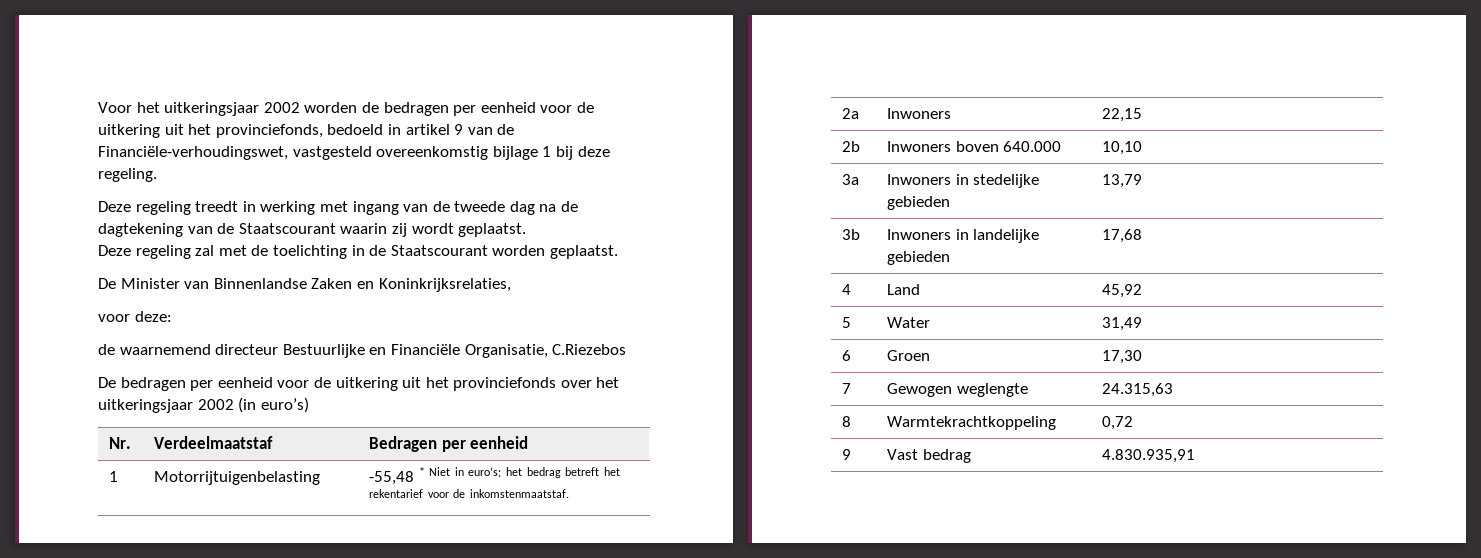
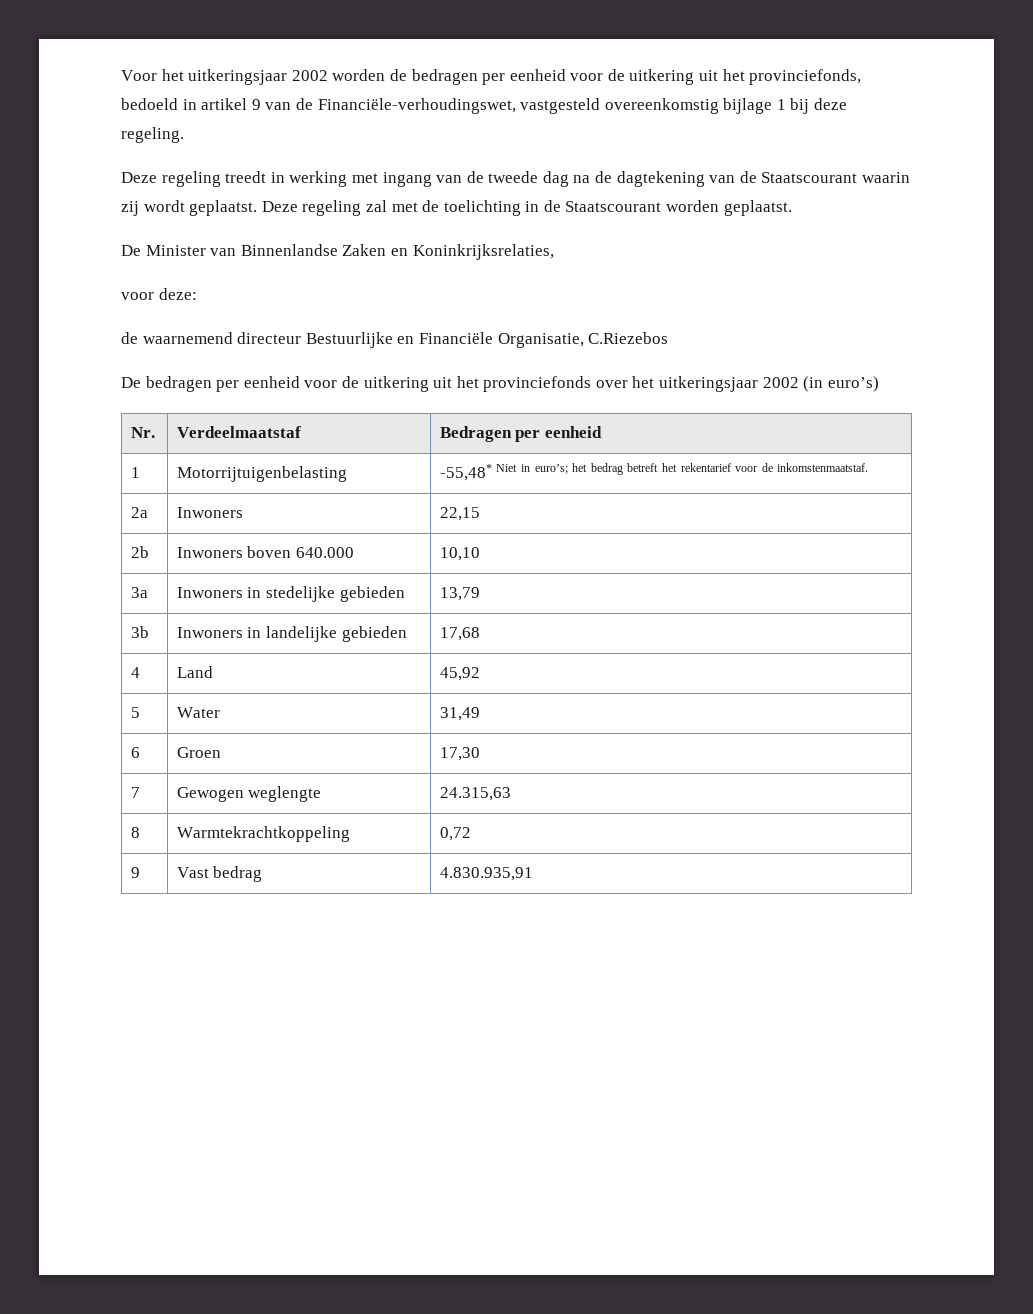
- Deze regeling treedt in werking met ingang van de tweede dag na de dagtekening van de Staatscourant waarin zij wordt geplaatst.
- Deze regeling zal met de toelichting in de Staatscourant worden geplaatst.
+ Deze regeling treedt in werking met ingang van de tweede dag na de dagtekening van de Staatscourant waarin zij wordt geplaatst. Deze regeling zal met de toelichting in de Staatscourant worden geplaatst.
- 1 | Motorrijtuigenbelasting | -55,48 * Niet in euro’s; het bedrag betreft het rekentarief voor de inkomstenmaatstaf.
+ 1 | Motorrijtuigenbelasting | -55,48* Niet in euro’s; het bedrag betreft het rekentarief voor de inkomstenmaatstaf.

